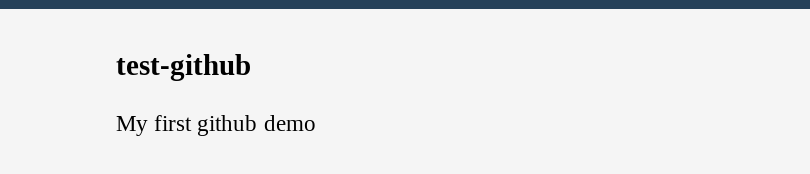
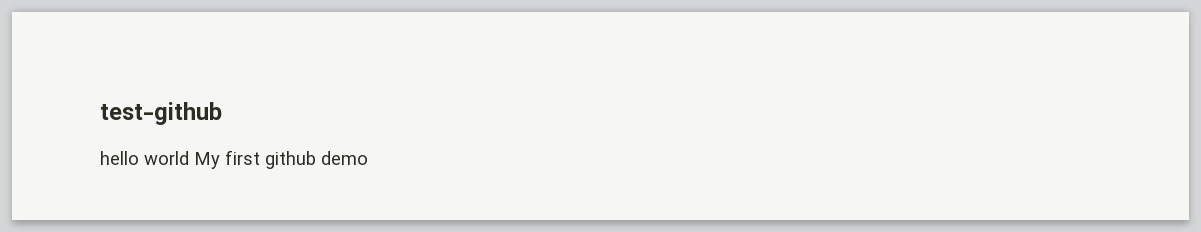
- My first github demo
+ hello world My first github demo

